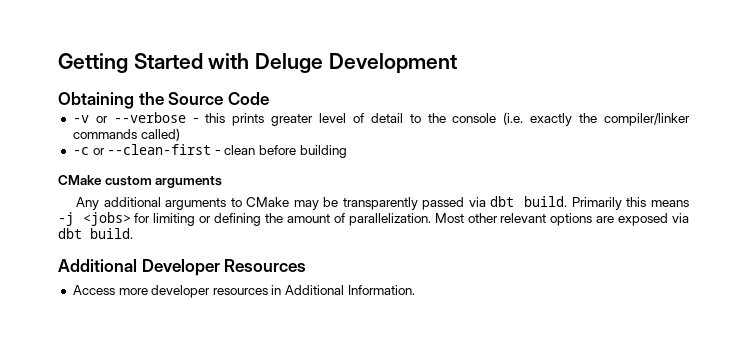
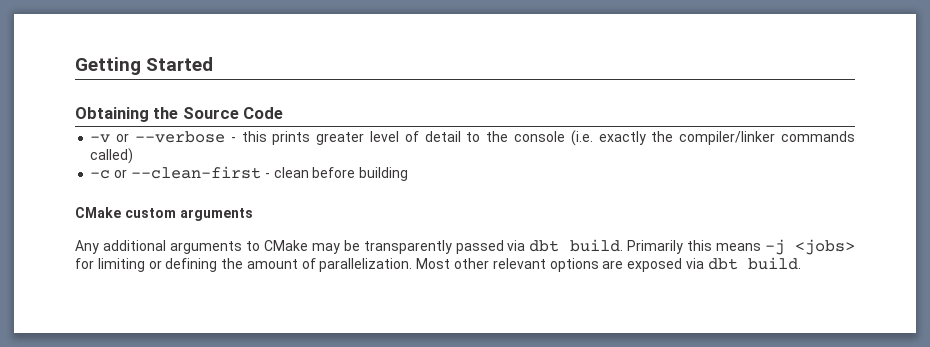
- Getting Started with Deluge Development
+ Getting Started
- Additional Developer Resources
- Access more developer resources in Additional Information.

